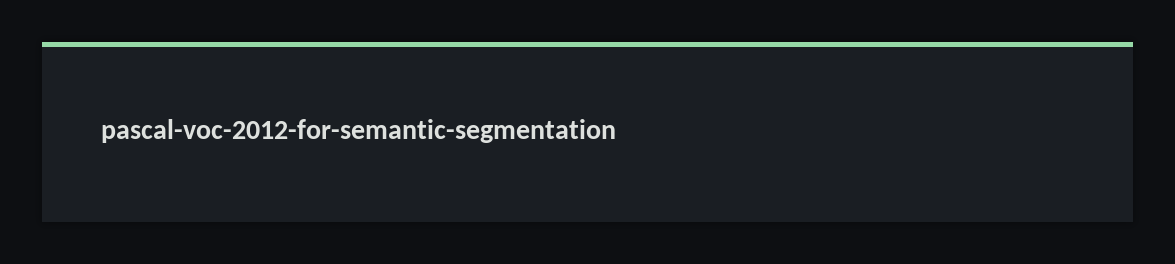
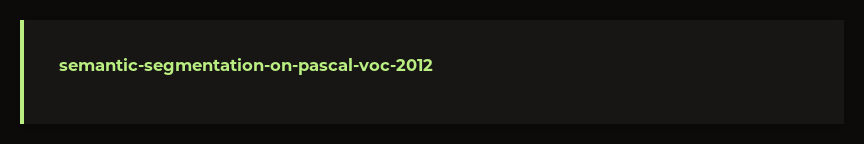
- pascal-voc-2012-for-semantic-segmentation
+ semantic-segmentation-on-pascal-voc-2012

